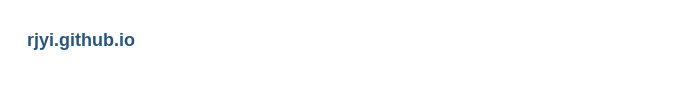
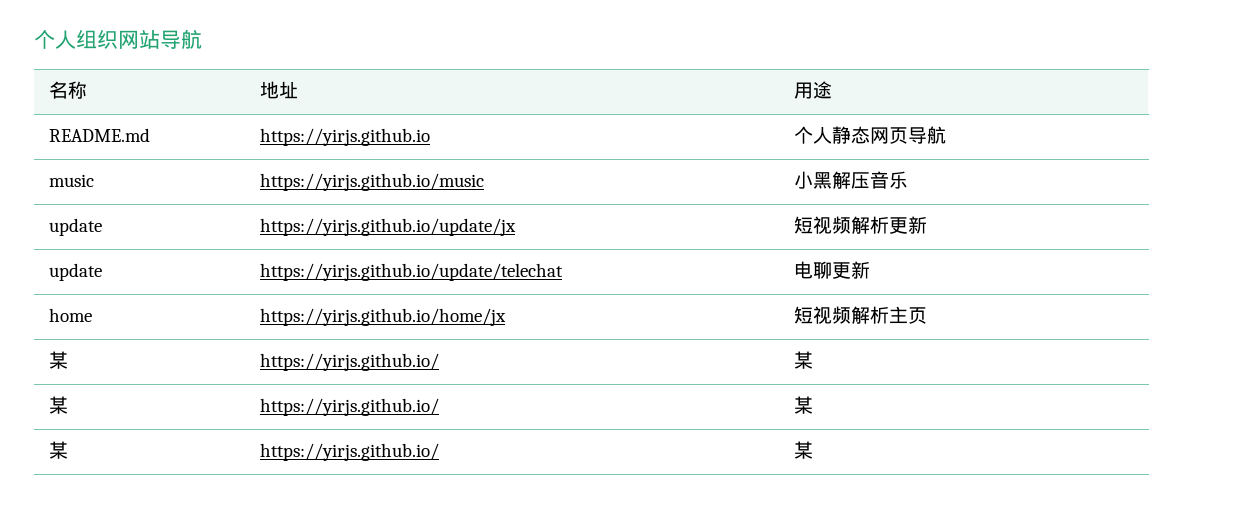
- rjyi.github.io
+ 个人组织网站导航
+ 名称 | 地址 | 用途
+ README.md | https://yirjs.github.io | 个人静态网页导航
+ music | https://yirjs.github.io/music | 小黑解压音乐
+ update | https://yirjs.github.io/update/jx | 短视频解析更新
+ update | https://yirjs.github.io/update/telechat | 电聊更新
+ home | https://yirjs.github.io/home/jx | 短视频解析主页
+ 某 | https://yirjs.github.io/ | 某
+ 某 | https://yirjs.github.io/ | 某
+ 某 | https://yirjs.github.io/ | 某

